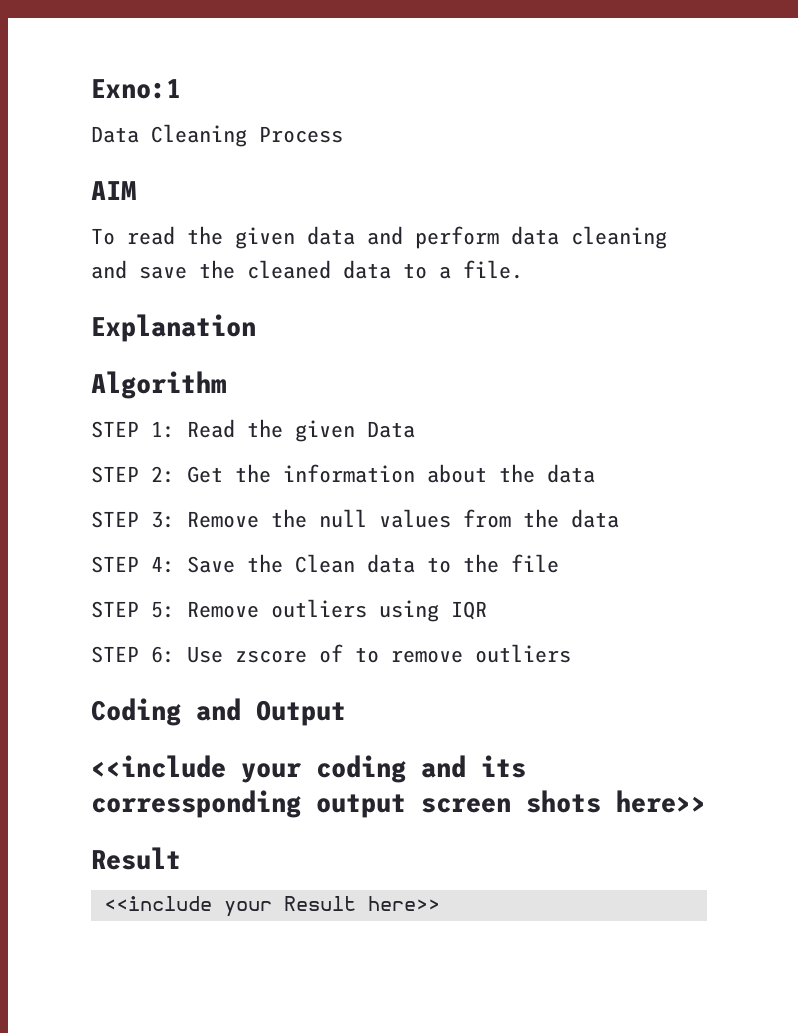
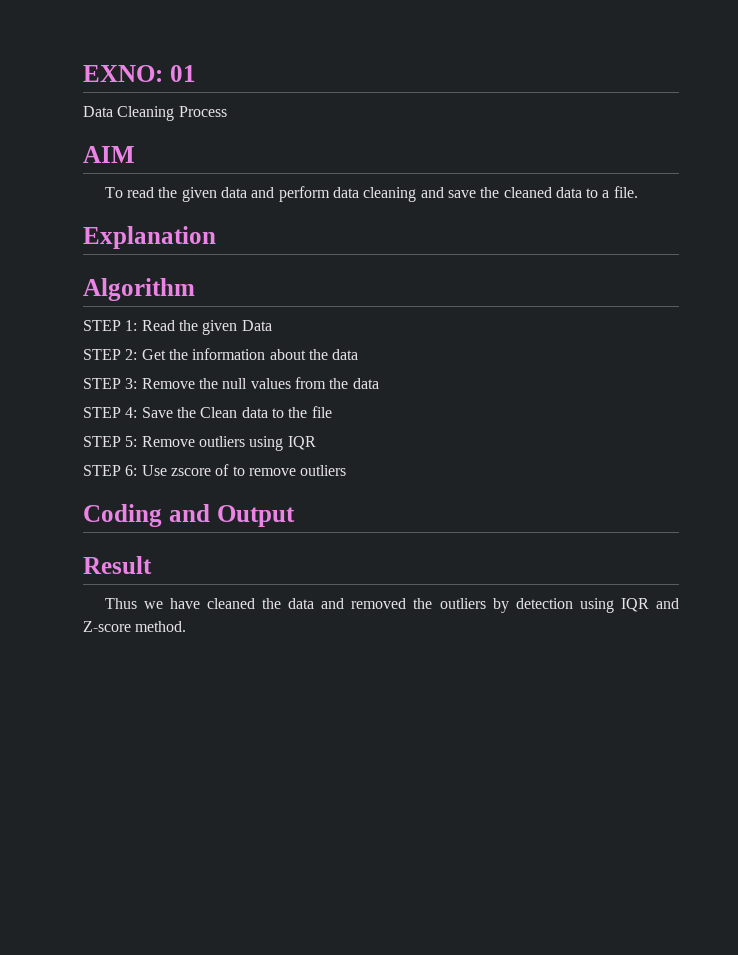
- Exno:1
+ EXNO: 01
- <<include your coding and its corressponding output screen shots here>>
  Result
- <<include your Result here>>
+ Thus we have cleaned the data and removed the outliers by detection using IQR and Z-score method.

